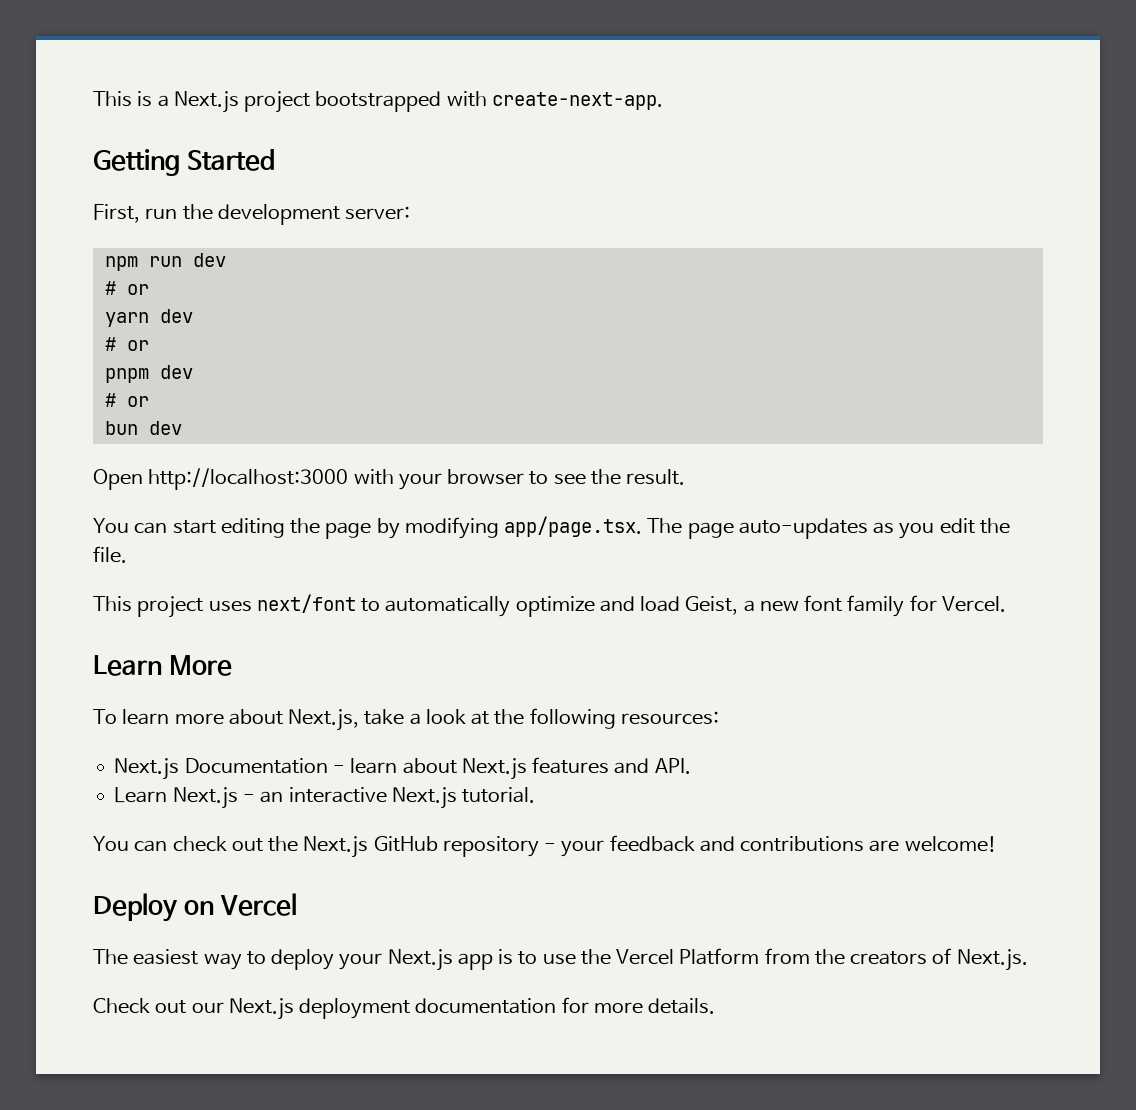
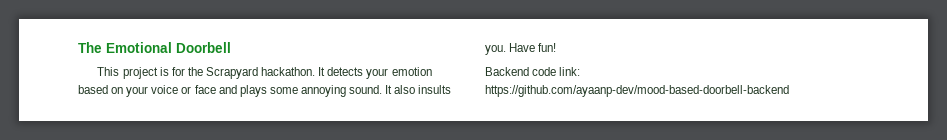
- This is a Next.js project bootstrapped with create-next-app.
- Getting Started
- First, run the development server:
- npm run dev
- # or
- yarn dev
- # or
- pnpm dev
- # or
- bun dev
- Open http://localhost:3000 with your browser to see the result.
- You can start editing the page by modifying app/page.tsx. The page auto-updates as you edit the file.
- This project uses next/font to automatically optimize and load Geist, a new font family for Vercel.
- Learn More
- To learn more about Next.js, take a look at the following resources:
- Next.js Documentation - learn about Next.js features and API.
- Learn Next.js - an interactive Next.js tutorial.
- You can check out the Next.js GitHub repository - your feedback and contributions are welcome!
- Deploy on Vercel
- The easiest way to deploy your Next.js app is to use the Vercel Platform from the creators of Next.js.
- Check out our Next.js deployment documentation for more details.
+ The Emotional Doorbell
+ This project is for the Scrapyard hackathon. It detects your emotion based on your voice or face and plays some annoying sound. It also insults you. Have fun!
+ Backend code link: https://github.com/ayaanp-dev/mood-based-doorbell-backend

